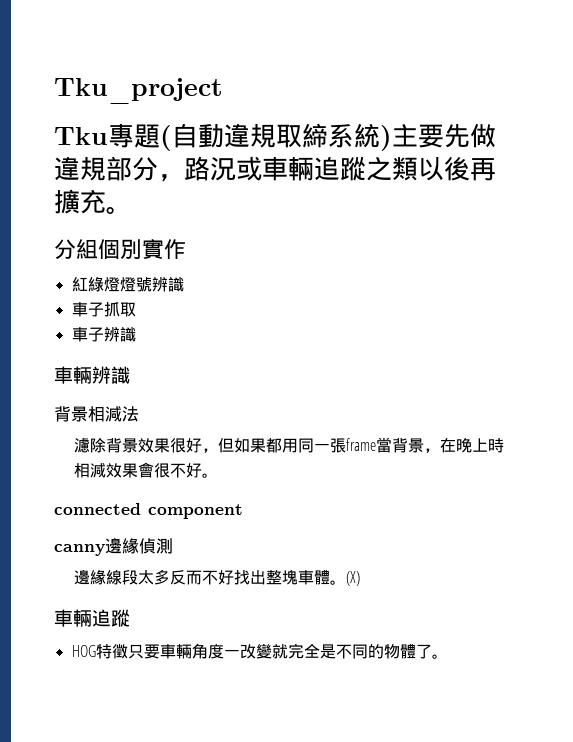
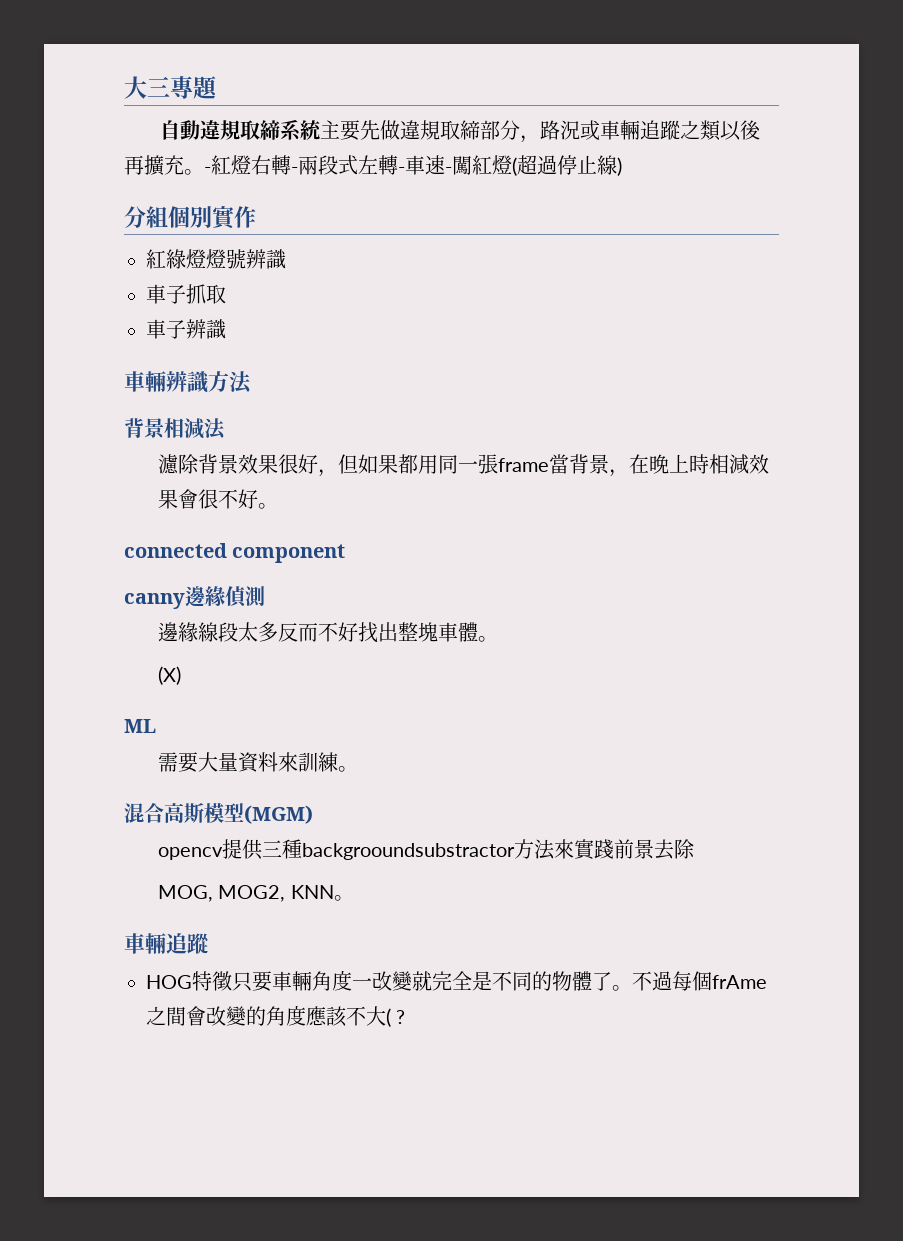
- Tku_project
- Tku專題(自動違規取締系統)主要先做違規部分，路況或車輛追蹤之類以後再擴充。
+ 大三專題
+ 自動違規取締系統主要先做違規取締部分，路況或車輛追蹤之類以後再擴充。-紅燈右轉-兩段式左轉-車速-闖紅燈(超過停止線)
- 車輛辨識
+ 車輛辨識方法
- 邊緣線段太多反而不好找出整塊車體。(X)
+ 邊緣線段太多反而不好找出整塊車體。
+ (X)
+ ML
+ 需要大量資料來訓練。
+ 混合高斯模型(MGM)
+ opencv提供三種backgrooundsubstractor方法來實踐前景去除
+ MOG, MOG2, KNN。
+ 不過每個frAme之間會改變的角度應該不大( ?

